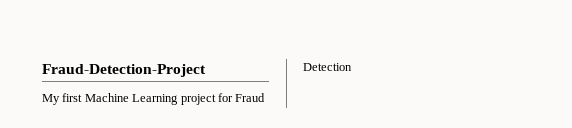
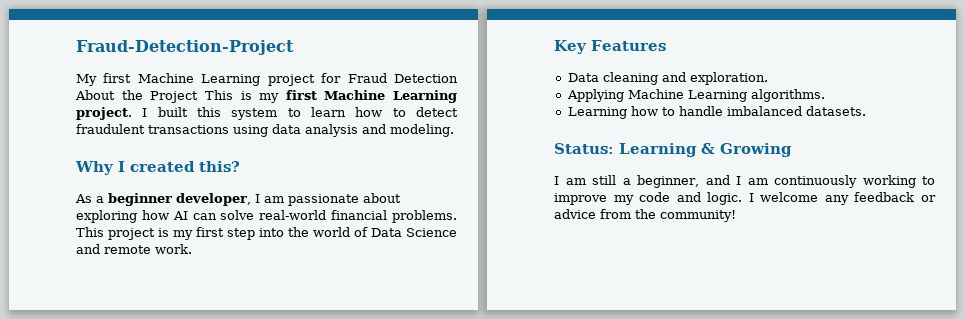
- My first Machine Learning project for Fraud Detection
+ My first Machine Learning project for Fraud Detection About the Project This is my first Machine Learning project. I built this system to learn how to detect fraudulent transactions using data analysis and modeling.
+ Why I created this?
+ As a beginner developer, I am passionate about exploring how AI can solve real-world financial problems. This project is my first step into the world of Data Science and remote work.
+ Key Features
+ Data cleaning and exploration.
+ Applying Machine Learning algorithms.
+ Learning how to handle imbalanced datasets.
+ Status: Learning & Growing
+ I am still a beginner, and I am continuously working to improve my code and logic. I welcome any feedback or advice from the community!

